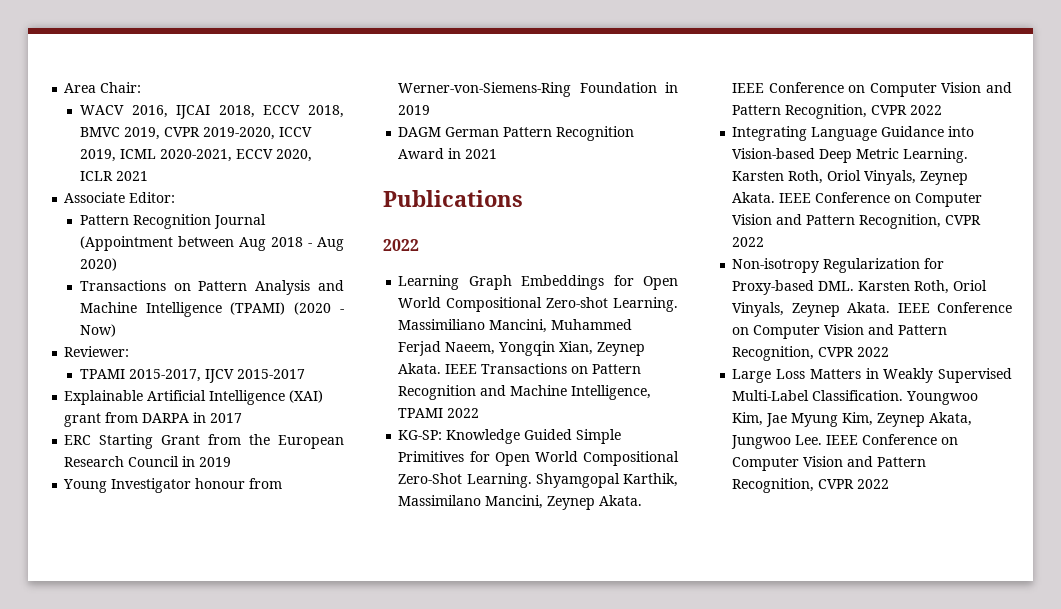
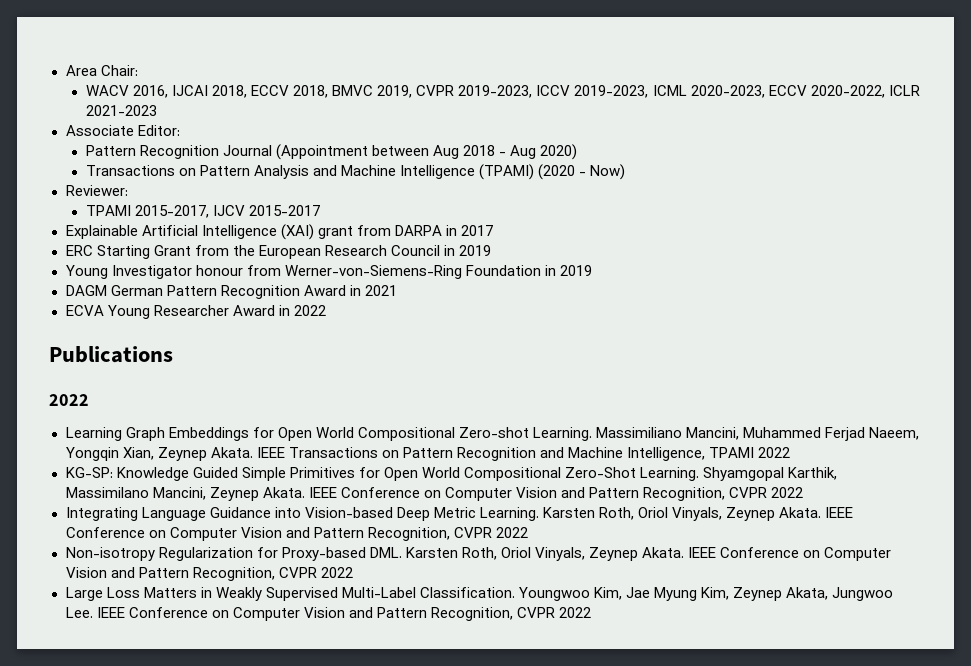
- WACV 2016, IJCAI 2018, ECCV 2018, BMVC 2019, CVPR 2019-2020, ICCV 2019, ICML 2020-2021, ECCV 2020, ICLR 2021
+ WACV 2016, IJCAI 2018, ECCV 2018, BMVC 2019, CVPR 2019-2023, ICCV 2019-2023, ICML 2020-2023, ECCV 2020-2022, ICLR 2021-2023
+ ECVA Young Researcher Award in 2022

